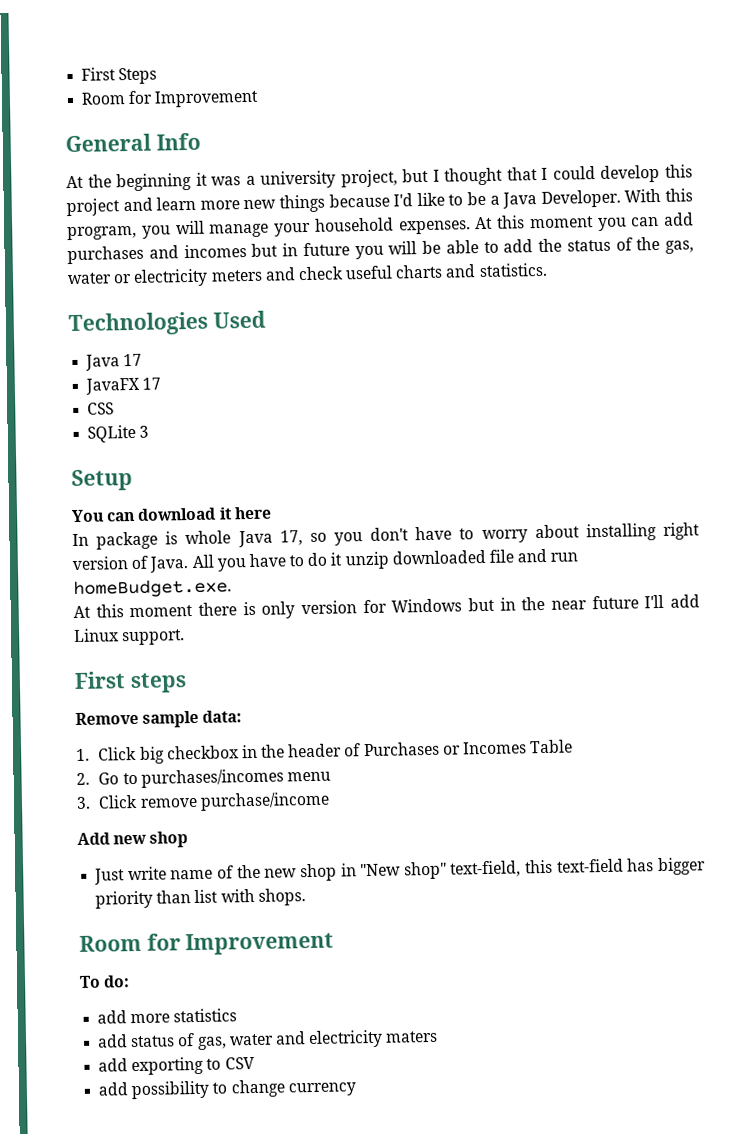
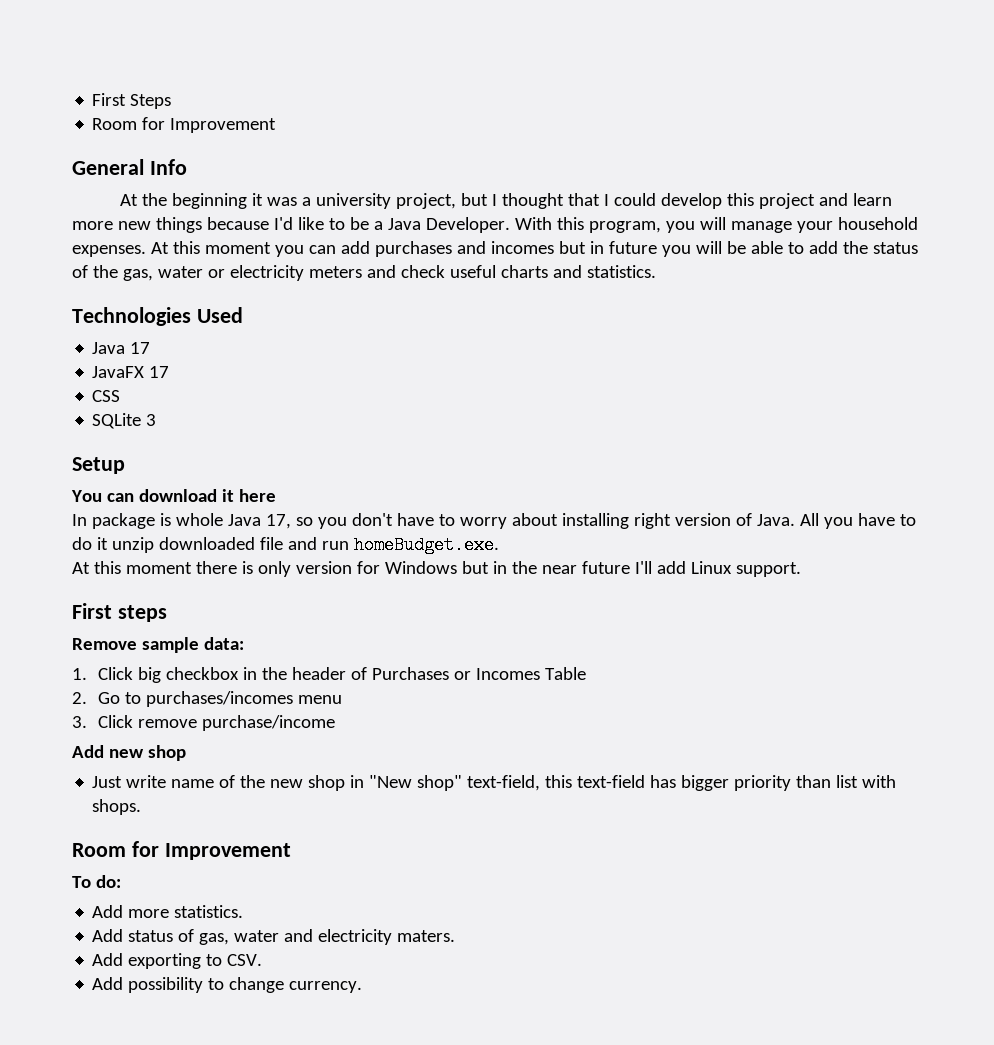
- add more statistics
- add status of gas, water and electricity maters
- add exporting to CSV
- add possibility to change currency
+ Add more statistics.
+ Add status of gas, water and electricity maters.
+ Add exporting to CSV.
+ Add possibility to change currency.

